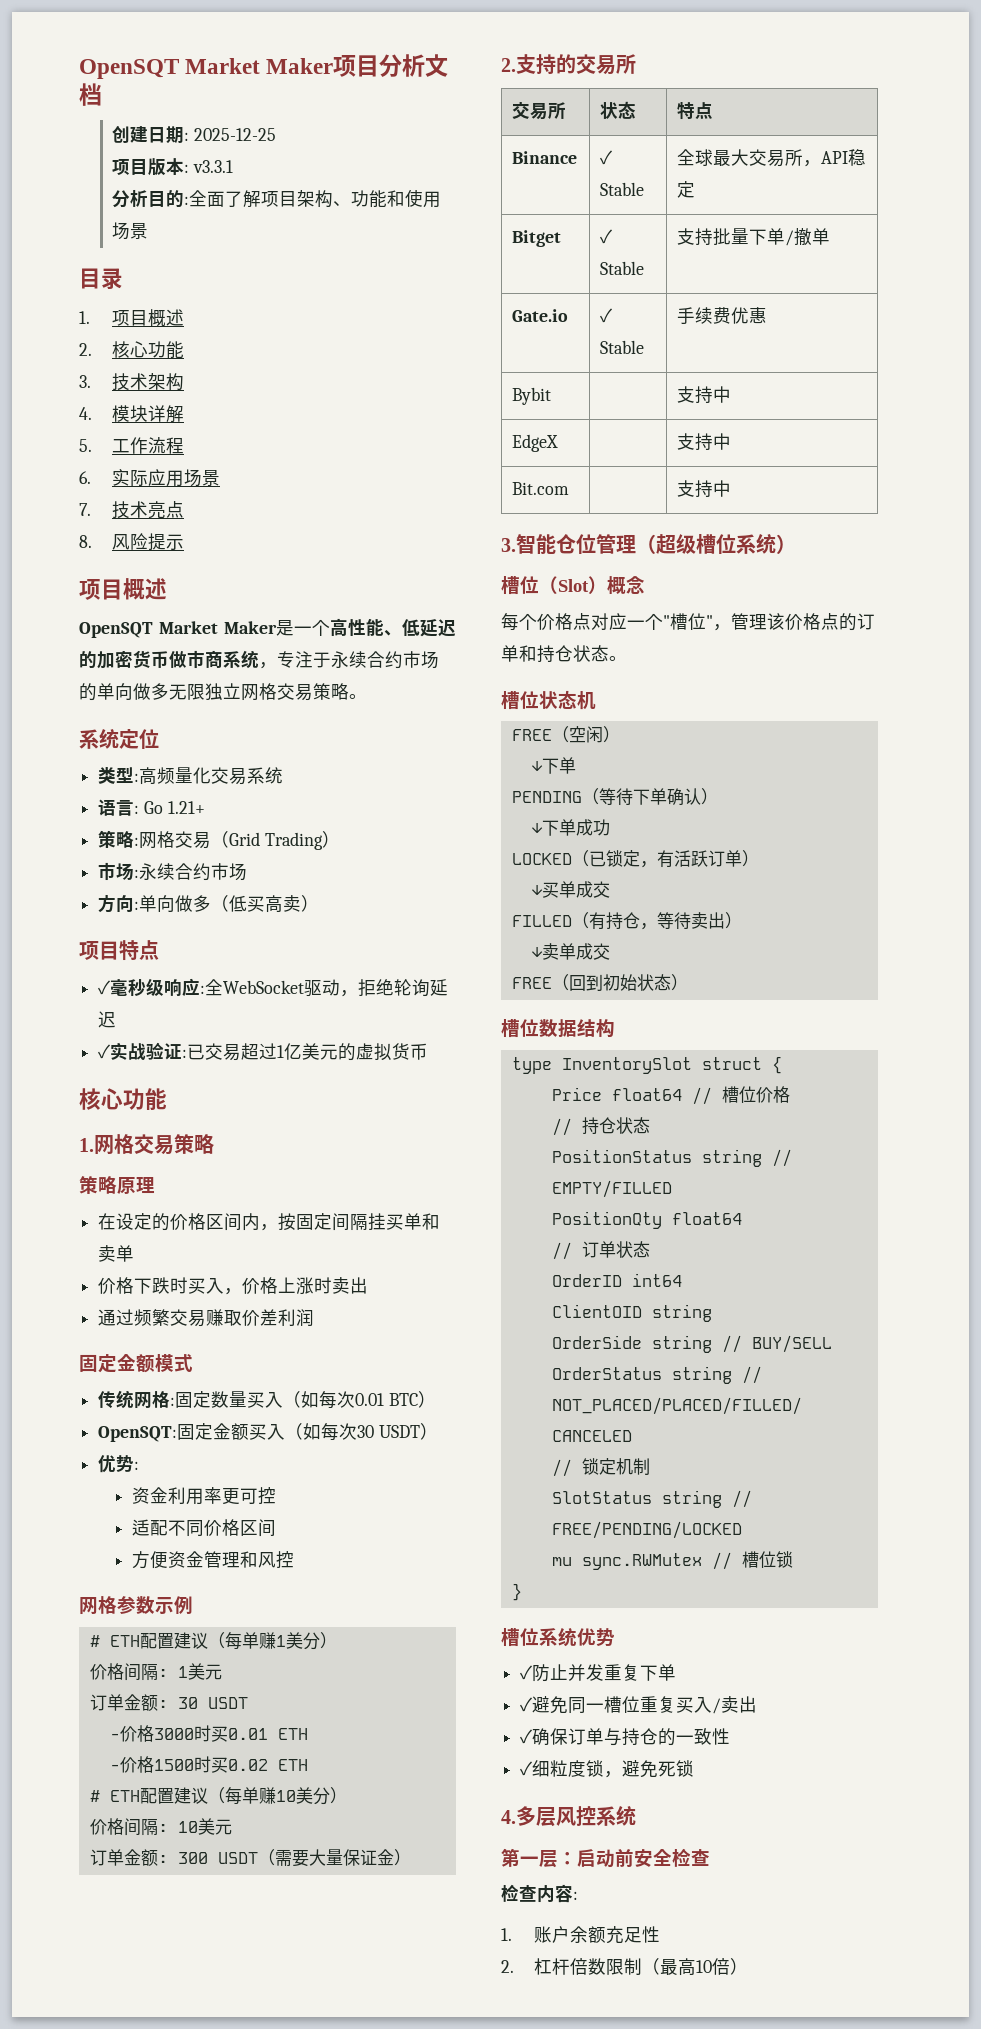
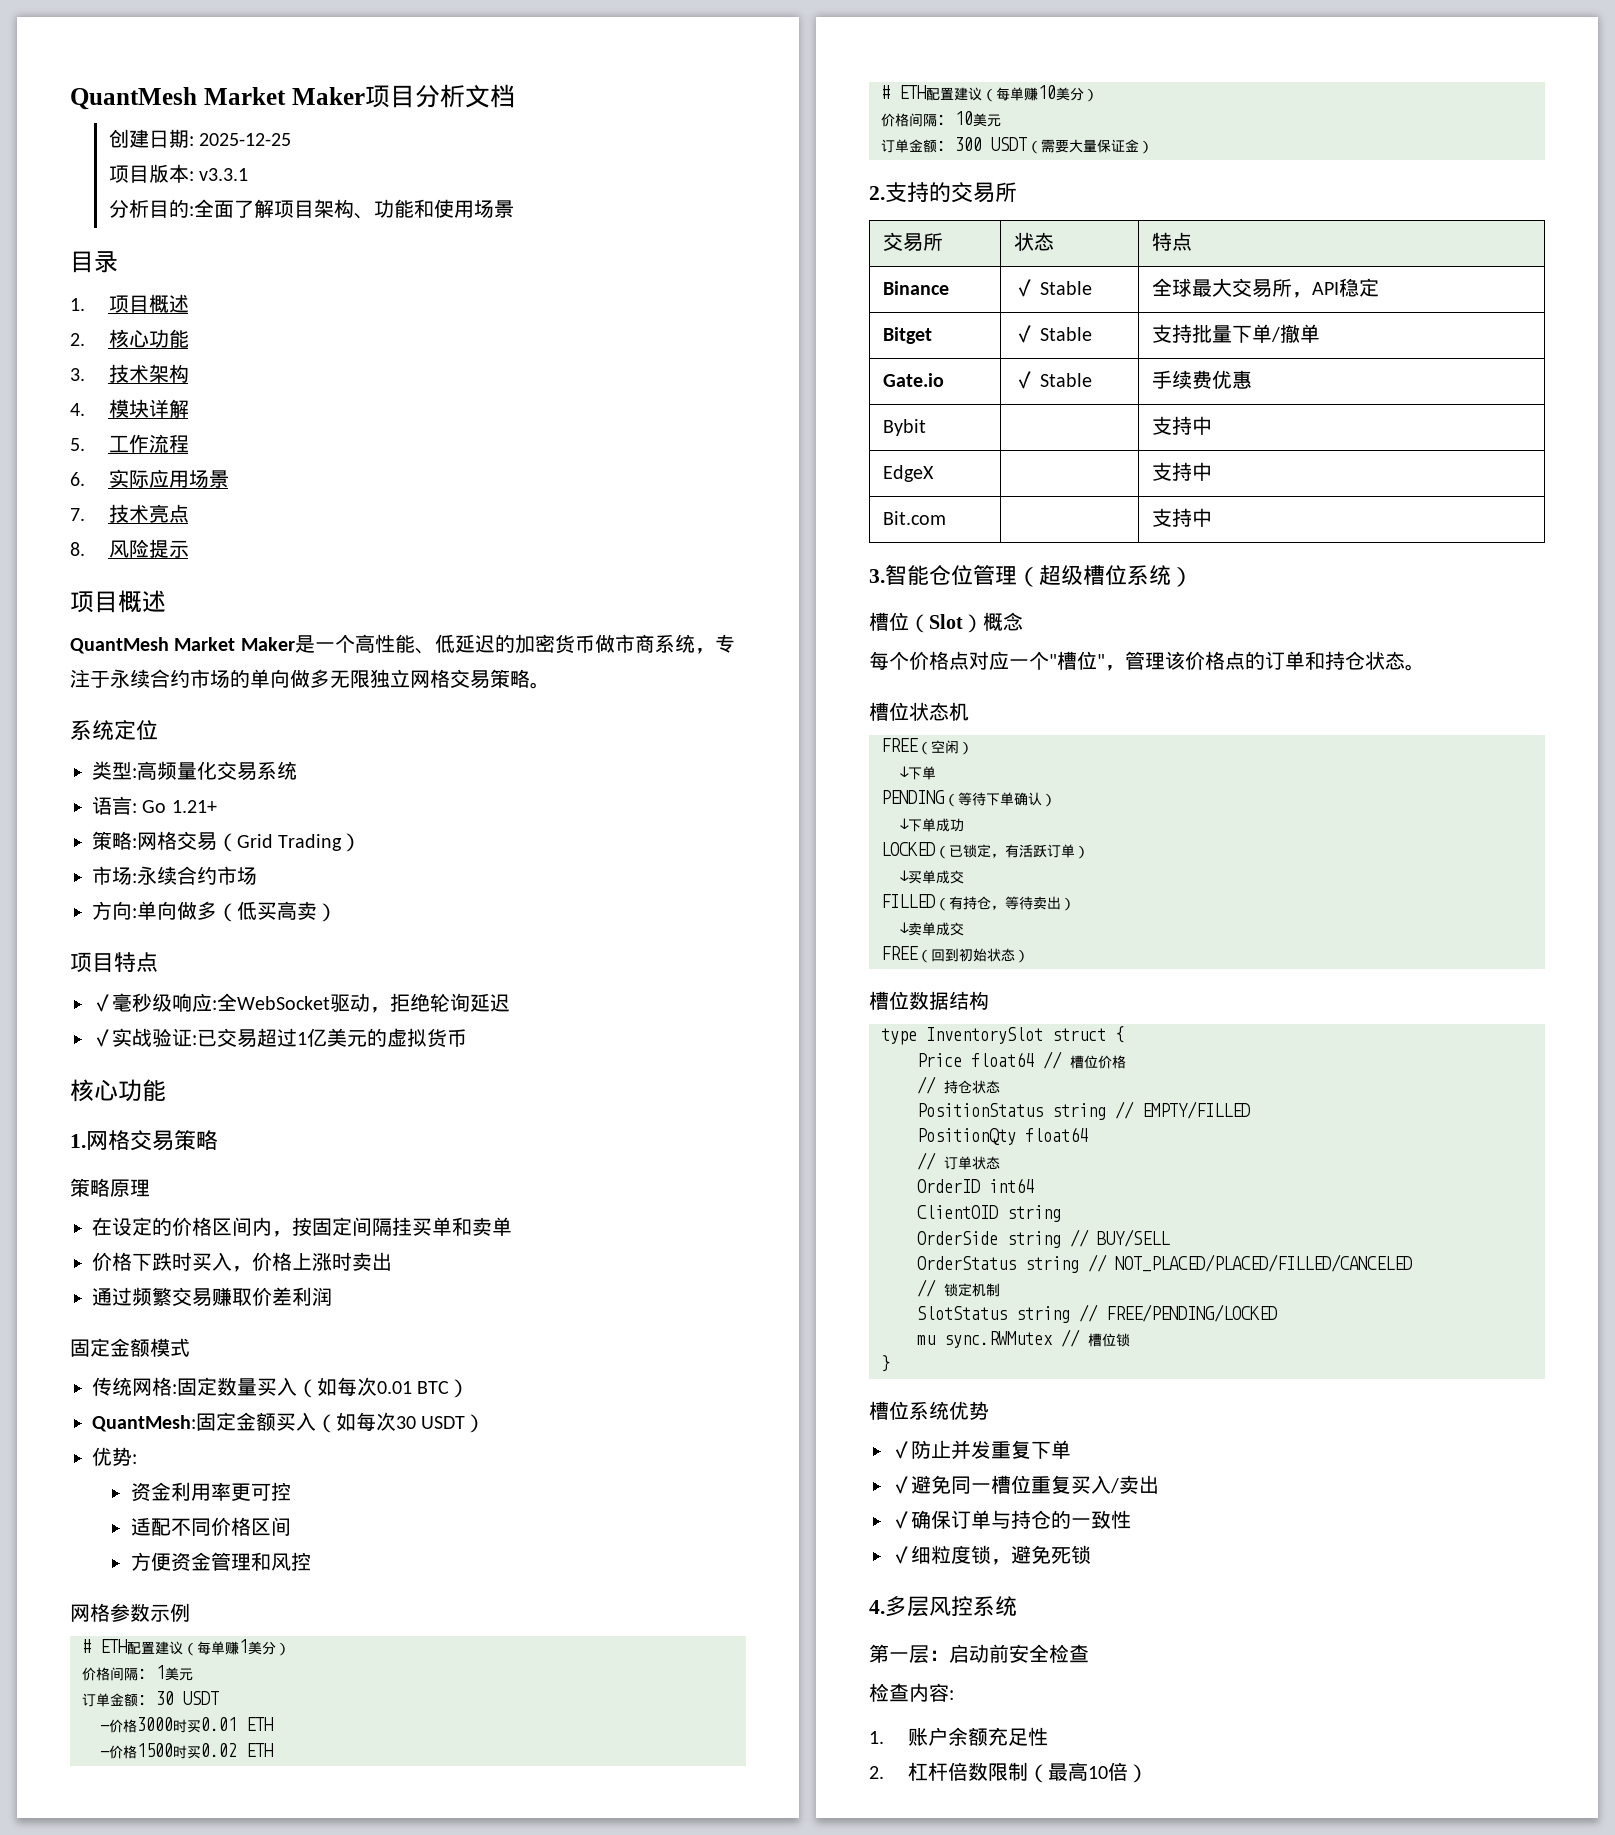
- OpenSQT Market Maker项目分析文档
+ QuantMesh Market Maker项目分析文档
- OpenSQT Market Maker是一个高性能、低延迟的加密货币做市商系统，专注于永续合约市场的单向做多无限独立网格交易策略。
+ QuantMesh Market Maker是一个高性能、低延迟的加密货币做市商系统，专注于永续合约市场的单向做多无限独立网格交易策略。
- OpenSQT:固定金额买入（如每次30 USDT）
+ QuantMesh:固定金额买入（如每次30 USDT）

